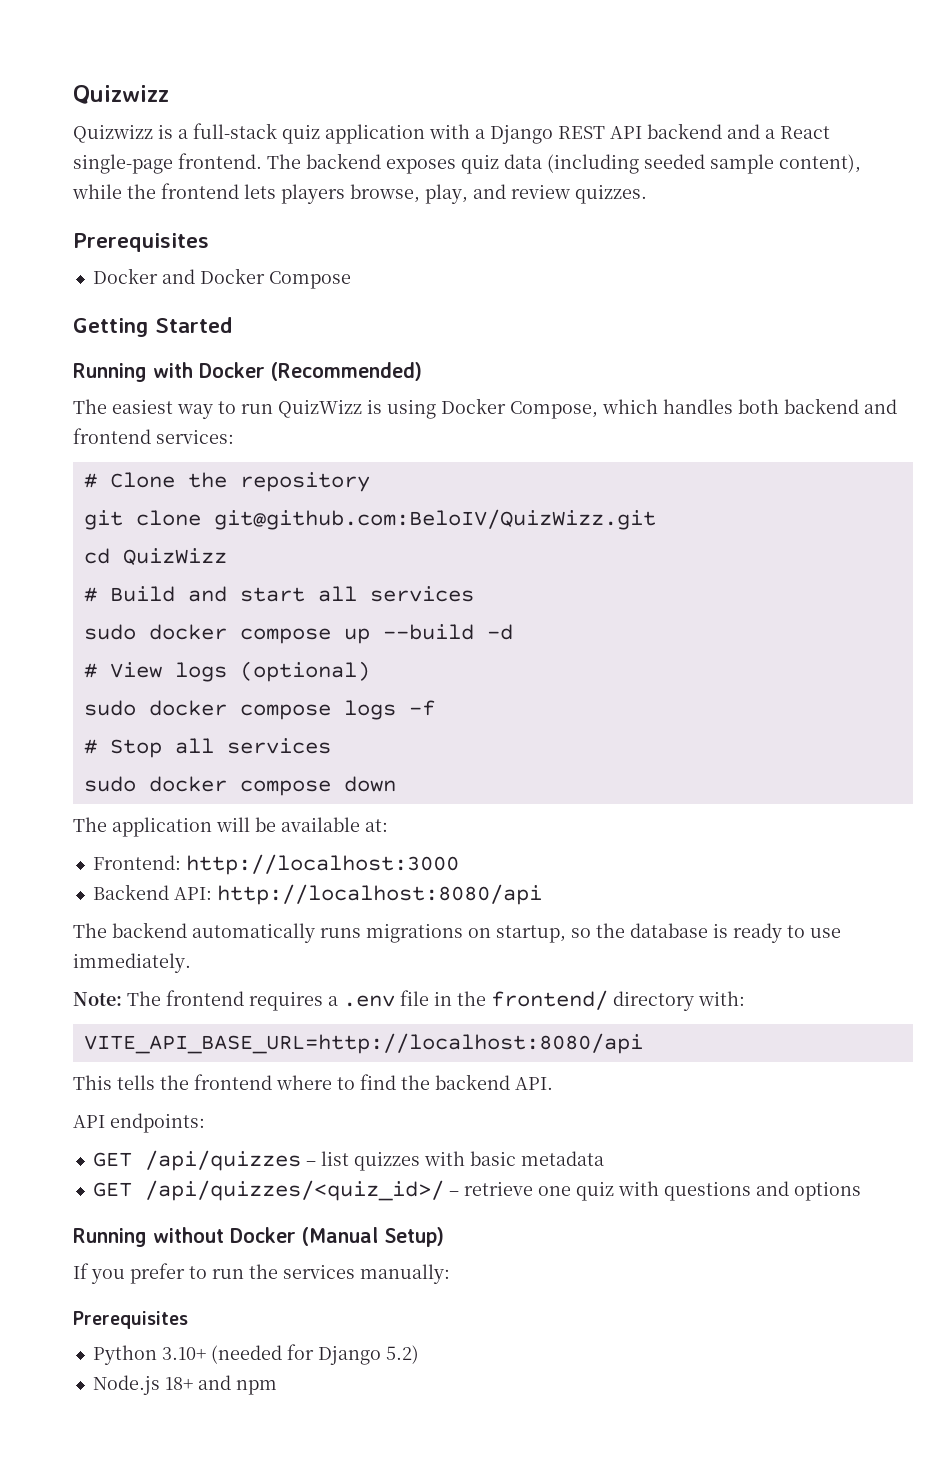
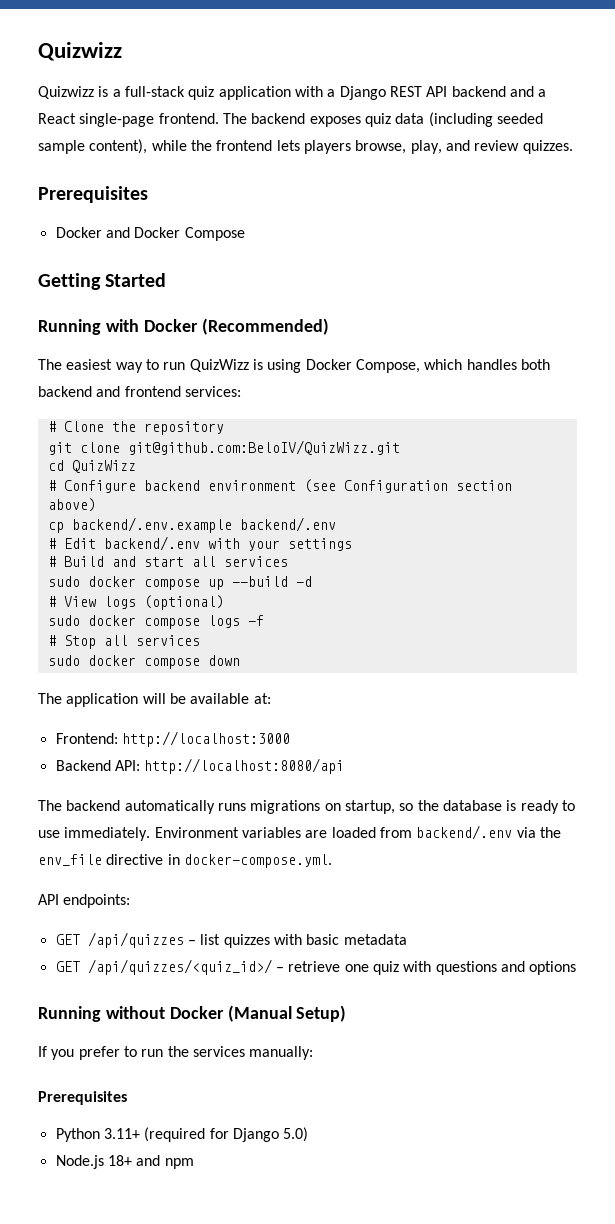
+ # Configure backend environment (see Configuration section above)
+ cp backend/.env.example backend/.env
+ # Edit backend/.env with your settings
- The backend automatically runs migrations on startup, so the database is ready to use immediately.
- Note: The frontend requires a .env file in the frontend/ directory with:
- VITE_API_BASE_URL=http://localhost:8080/api
- This tells the frontend where to find the backend API.
+ The backend automatically runs migrations on startup, so the database is ready to use immediately. Environment variables are loaded from backend/.env via the env_file directive in docker-compose.yml.
- Python 3.10+ (needed for Django 5.2)
+ Python 3.11+ (required for Django 5.0)

